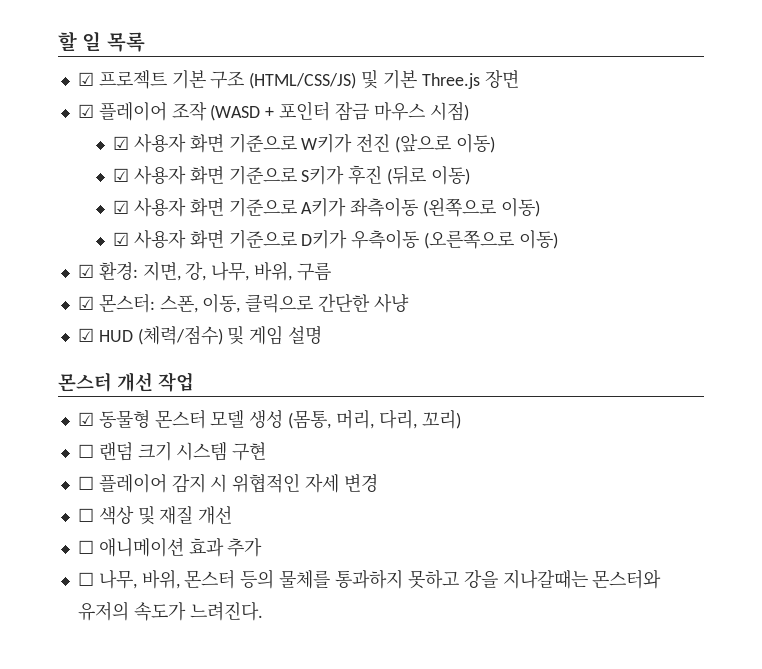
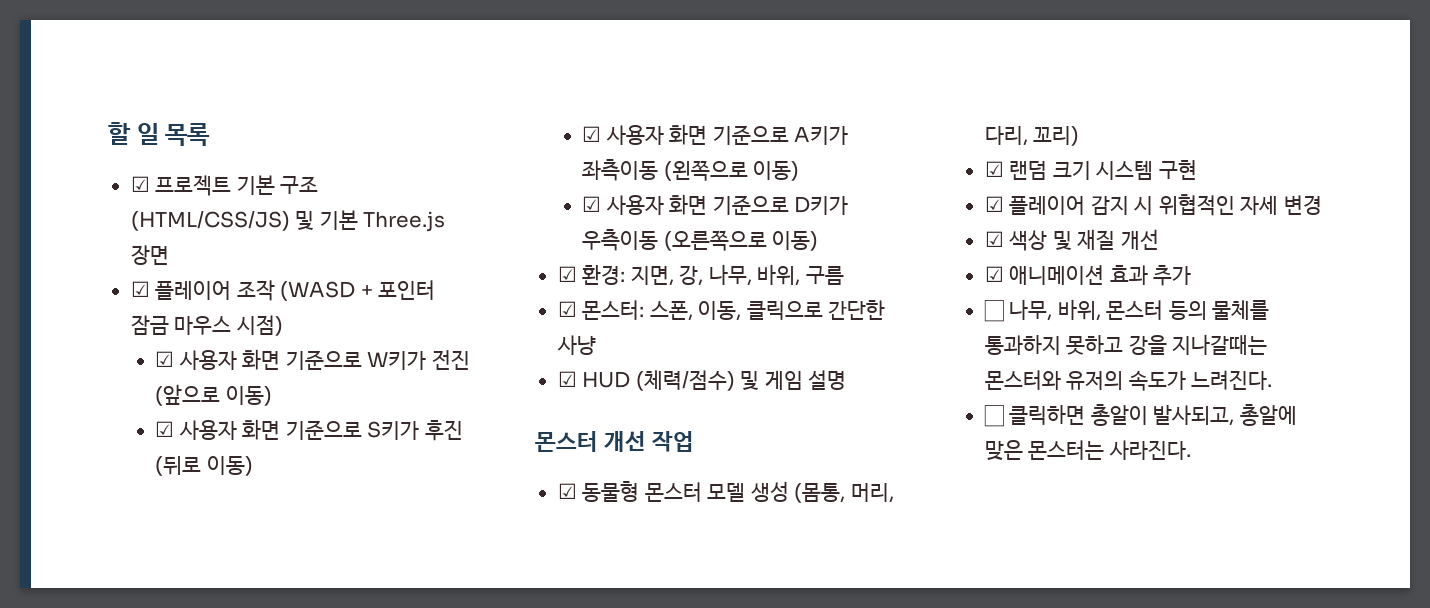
- ☐ 랜덤 크기 시스템 구현
+ ☑ 랜덤 크기 시스템 구현
- ☐ 플레이어 감지 시 위협적인 자세 변경
+ ☑ 플레이어 감지 시 위협적인 자세 변경
- ☐ 색상 및 재질 개선
+ ☑ 색상 및 재질 개선
- ☐ 애니메이션 효과 추가
+ ☑ 애니메이션 효과 추가
+ ☐ 클릭하면 총알이 발사되고, 총알에 맞은 몬스터는 사라진다.

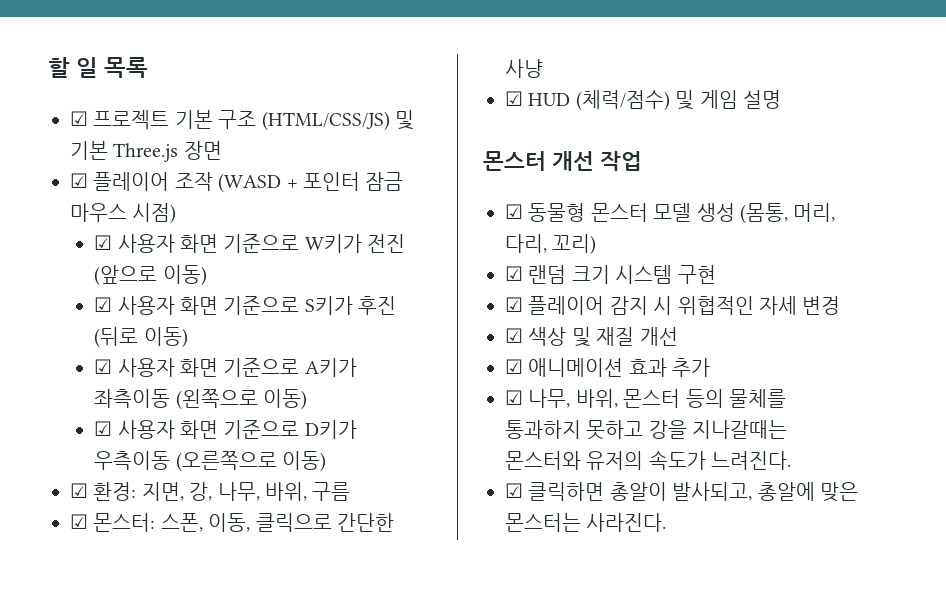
- ☐ 나무, 바위, 몬스터 등의 물체를 통과하지 못하고 강을 지나갈때는 몬스터와 유저의 속도가 느려진다.
+ ☑ 나무, 바위, 몬스터 등의 물체를 통과하지 못하고 강을 지나갈때는 몬스터와 유저의 속도가 느려진다.
- ☐ 클릭하면 총알이 발사되고, 총알에 맞은 몬스터는 사라진다.
+ ☑ 클릭하면 총알이 발사되고, 총알에 맞은 몬스터는 사라진다.

